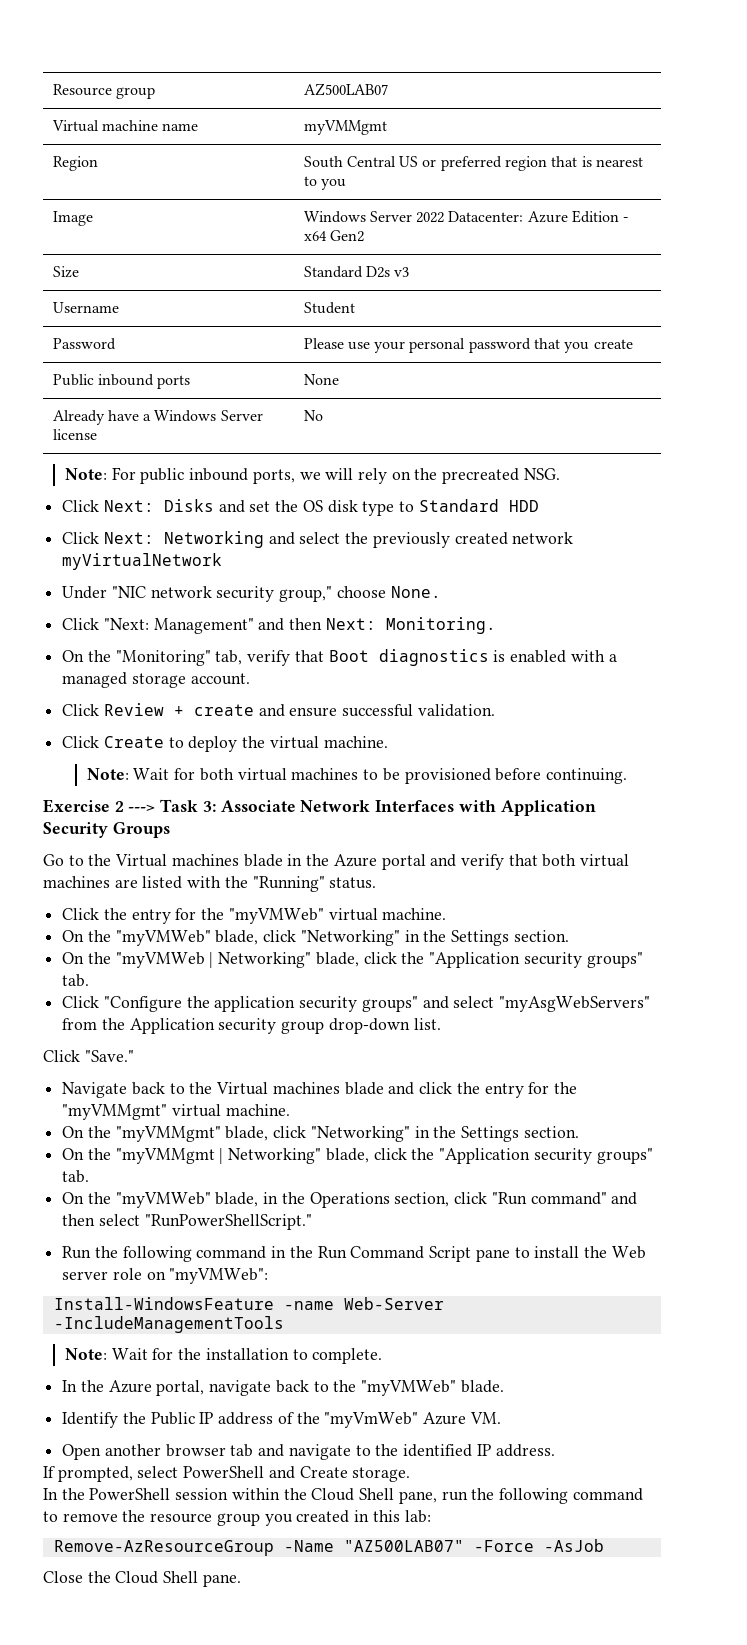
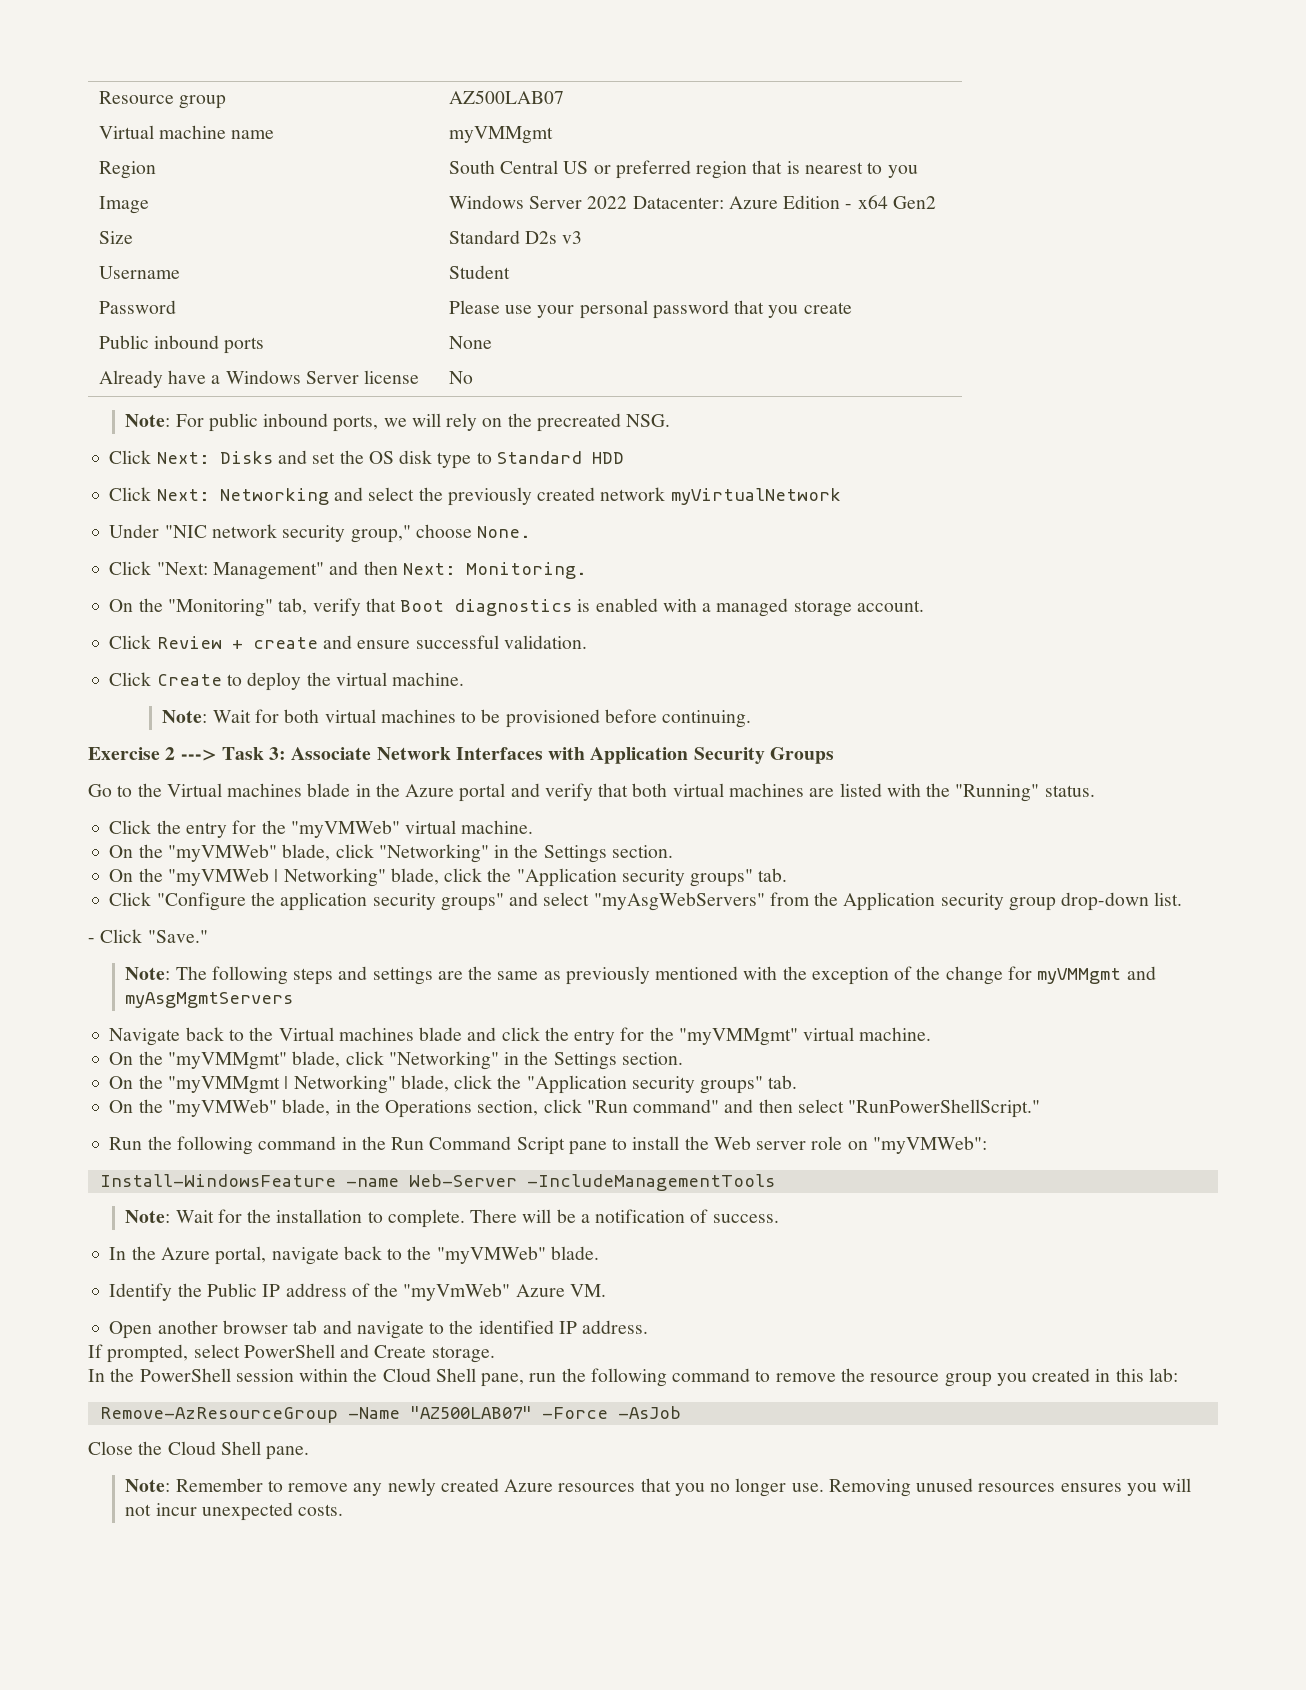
- Click "Save."
+ - Click "Save."
+ Note: The following steps and settings are the same as previously mentioned with the exception of the change for myVMMgmt and myAsgMgmtServers
+ There will be a notification of success.
+ Note: Remember to remove any newly created Azure resources that you no longer use. Removing unused resources ensures you will not incur unexpected costs.

